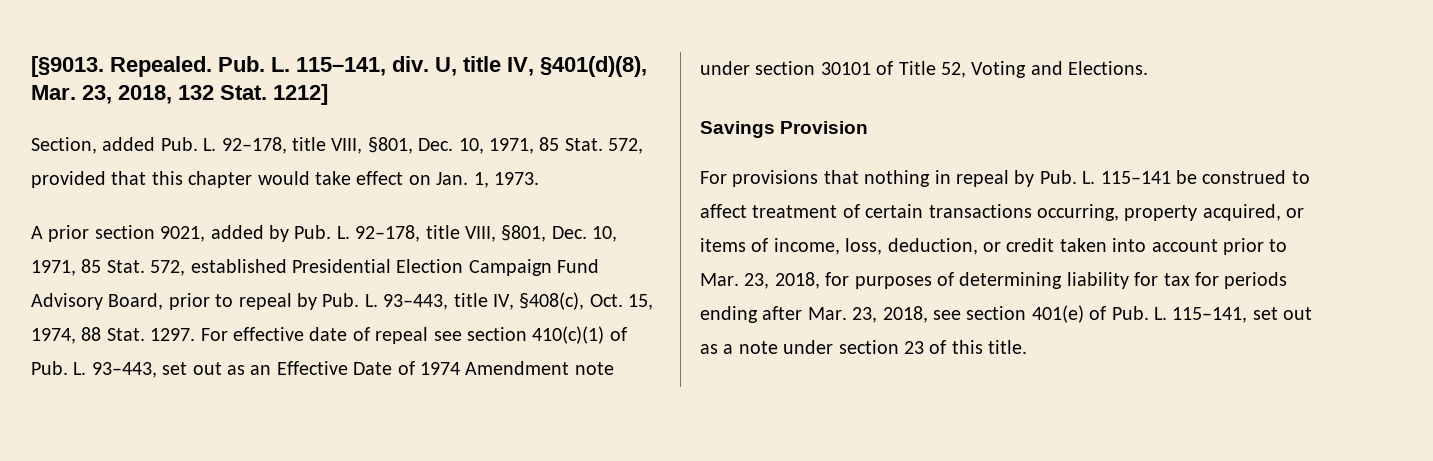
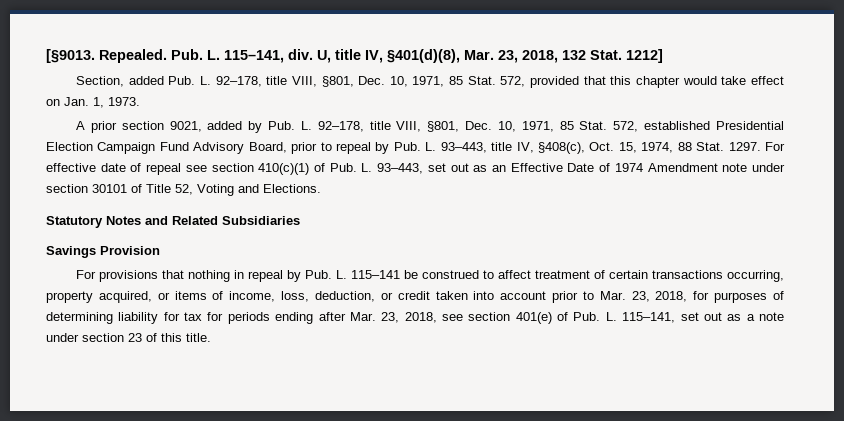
+ Statutory Notes and Related Subsidiaries

